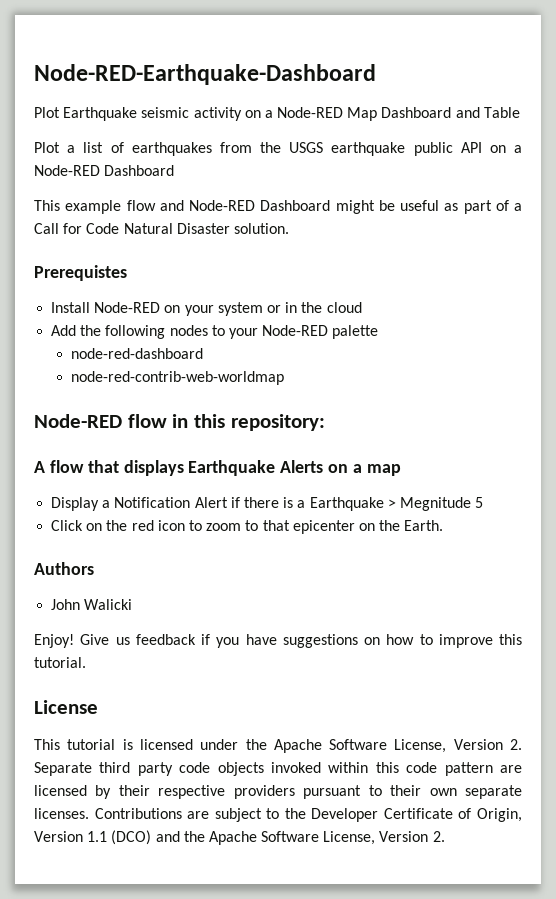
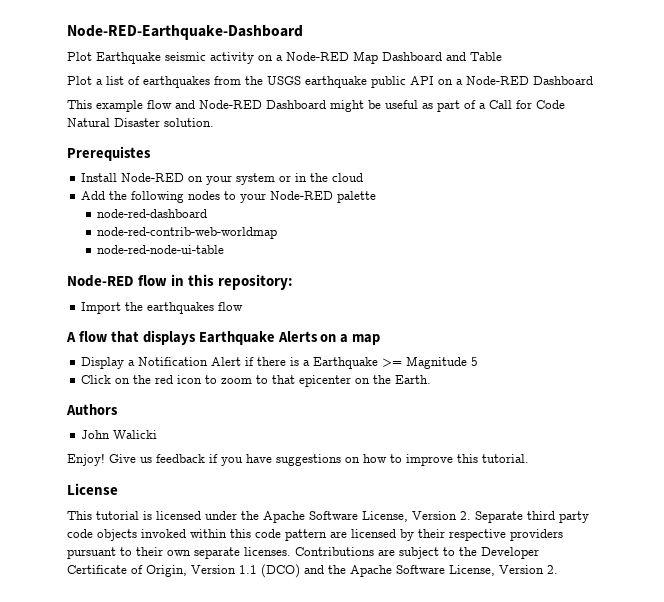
+ node-red-node-ui-table
+ Import the earthquakes flow
- Display a Notification Alert if there is a Earthquake > Megnitude 5
+ Display a Notification Alert if there is a Earthquake >= Magnitude 5

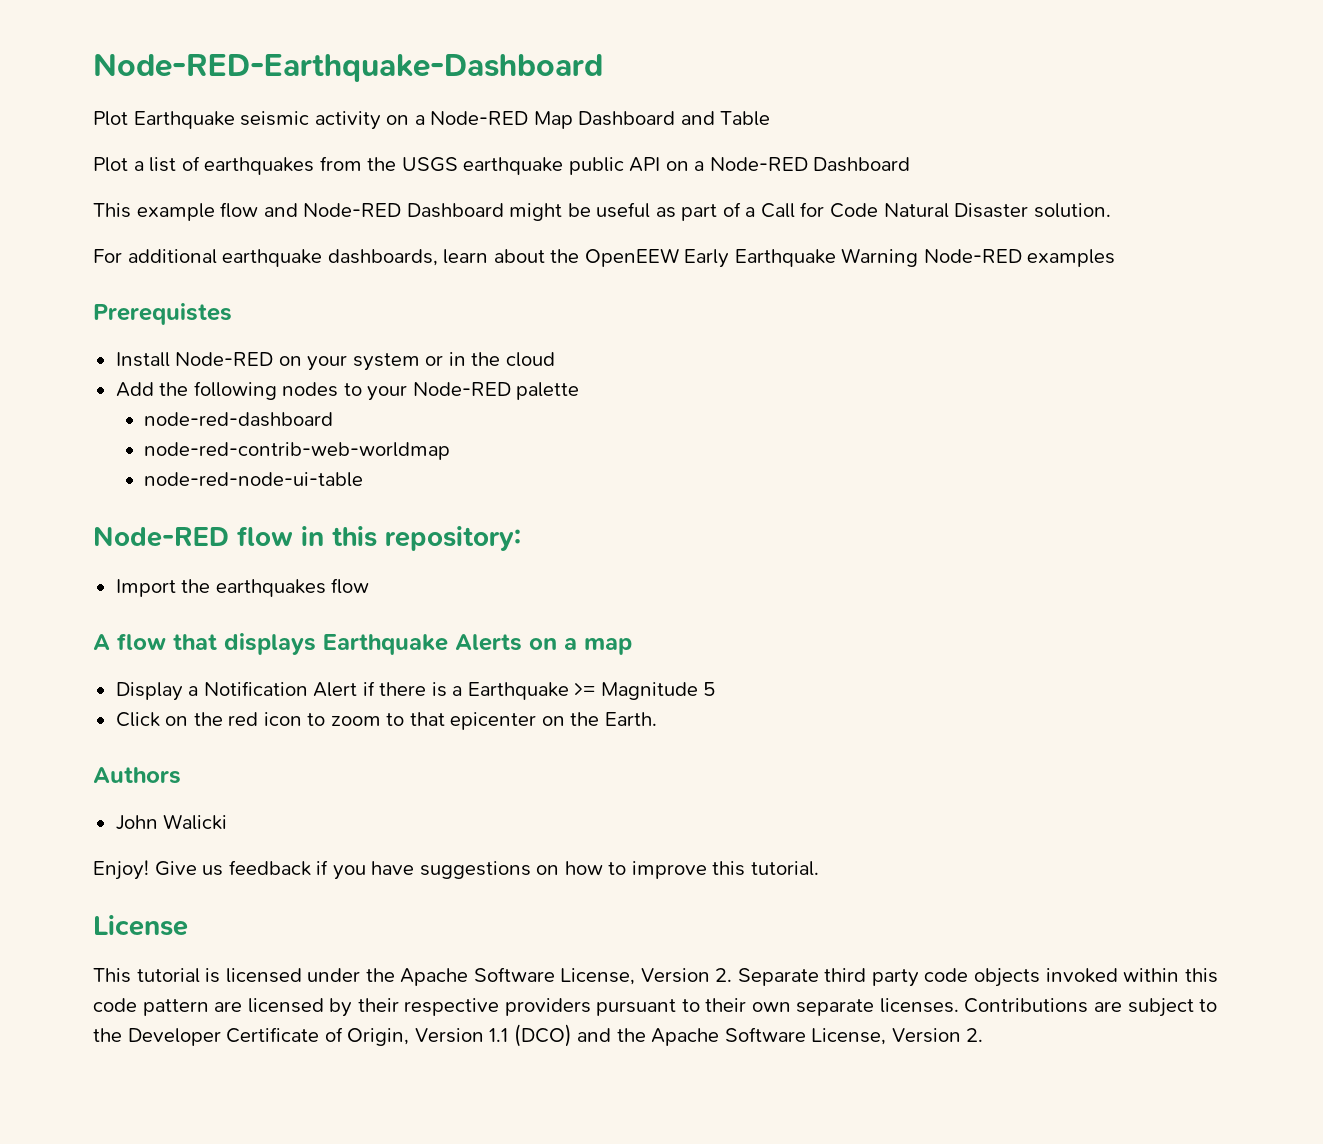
+ For additional earthquake dashboards, learn about the OpenEEW Early Earthquake Warning Node-RED examples

